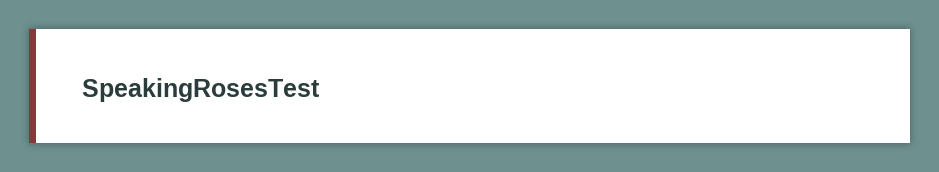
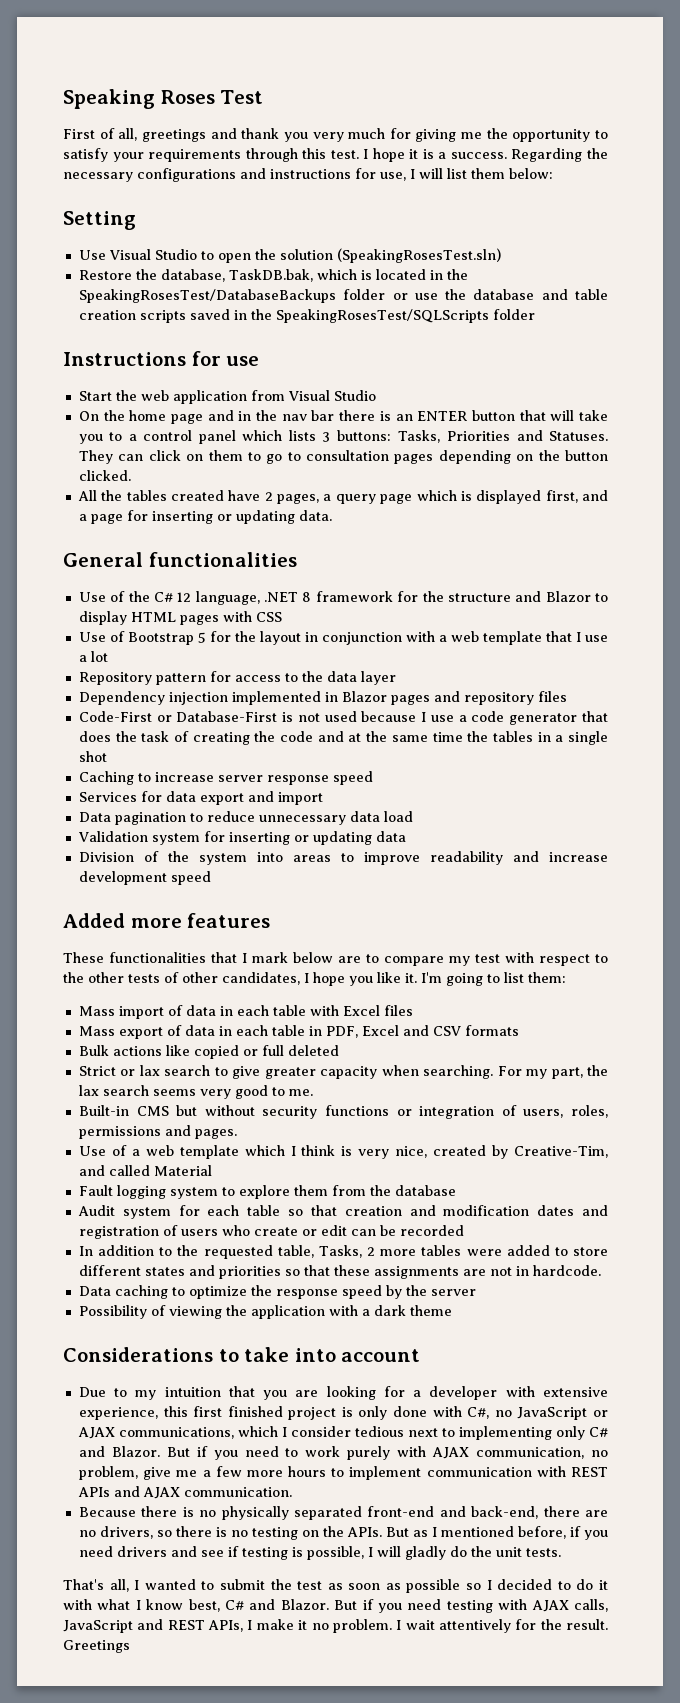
- SpeakingRosesTest
+ Speaking Roses Test
+ First of all, greetings and thank you very much for giving me the opportunity to satisfy your requirements through this test. I hope it is a success. Regarding the necessary configurations and instructions for use, I will list them below:
+ Setting
+ Use Visual Studio to open the solution (SpeakingRosesTest.sln)
+ Restore the database, TaskDB.bak, which is located in the SpeakingRosesTest/DatabaseBackups folder or use the database and table creation scripts saved in the SpeakingRosesTest/SQLScripts folder
+ Instructions for use
+ Start the web application from Visual Studio
+ On the home page and in the nav bar there is an ENTER button that will take you to a control panel which lists 3 buttons: Tasks, Priorities and Statuses. They can click on them to go to consultation pages depending on the button clicked.
+ All the tables created have 2 pages, a query page which is displayed first, and a page for inserting or updating data.
+ General functionalities
+ Use of the C# 12 language, .NET 8 framework for the structure and Blazor to display HTML pages with CSS
+ Use of Bootstrap 5 for the layout in conjunction with a web template that I use a lot
+ Repository pattern for access to the data layer
+ Dependency injection implemented in Blazor pages and repository files
+ Code-First or Database-First is not used because I use a code generator that does the task of creating the code and at the same time the tables in a single shot
+ Caching to increase server response speed
+ Services for data export and import
+ Data pagination to reduce unnecessary data load
+ Validation system for inserting or updating data
+ Division of the system into areas to improve readability and increase development speed
+ Added more features
+ These functionalities that I mark below are to compare my test with respect to the other tests of other candidates, I hope you like it. I'm going to list them:
+ Mass import of data in each table with Excel files
+ Mass export of data in each table in PDF, Excel and CSV formats
+ Bulk actions like copied or full deleted
+ Strict or lax search to give greater capacity when searching. For my part, the lax search seems very good to me.
+ Built-in CMS but without security functions or integration of users, roles, permissions and pages.
+ Use of a web template which I think is very nice, created by Creative-Tim, and called Material
+ Fault logging system to explore them from the database
+ Audit system for each table so that creation and modification dates and registration of users who create or edit can be recorded
+ In addition to the requested table, Tasks, 2 more tables were added to store different states and priorities so that these assignments are not in hardcode.
+ Data caching to optimize the response speed by the server
+ Possibility of viewing the application with a dark theme
+ Considerations to take into account
+ Due to my intuition that you are looking for a developer with extensive experience, this first finished project is only done with C#, no JavaScript or AJAX communications, which I consider tedious next to implementing only C# and Blazor. But if you need to work purely with AJAX communication, no problem, give me a few more hours to implement communication with REST APIs and AJAX communication.
+ Because there is no physically separated front-end and back-end, there are no drivers, so there is no testing on the APIs. But as I mentioned before, if you need drivers and see if testing is possible, I will gladly do the unit tests.
+ That's all, I wanted to submit the test as soon as possible so I decided to do it with what I know best, C# and Blazor. But if you need testing with AJAX calls, JavaScript and REST APIs, I make it no problem. I wait attentively for the result. Greetings

